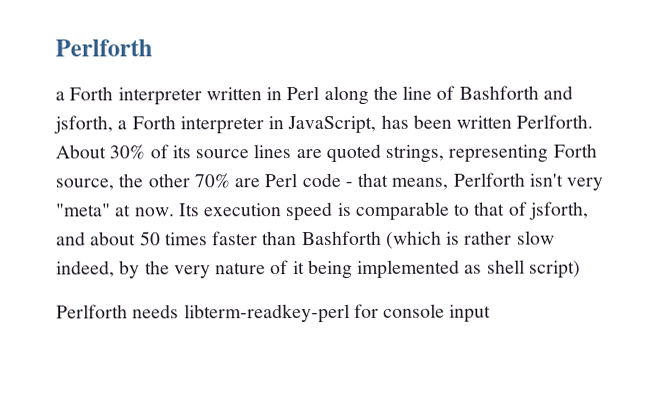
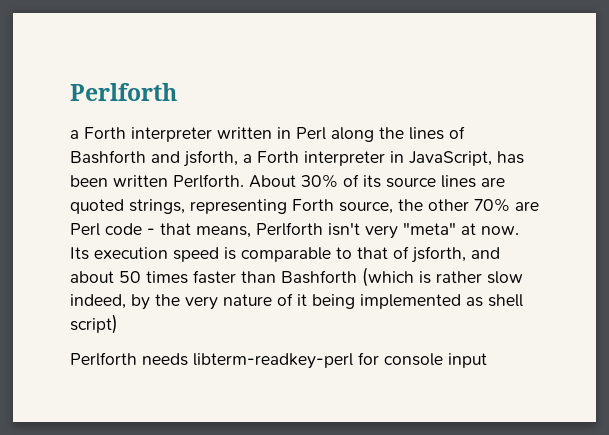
- a Forth interpreter written in Perl along the line of Bashforth and jsforth, a Forth interpreter in JavaScript, has been written Perlforth.
+ a Forth interpreter written in Perl along the lines of Bashforth and jsforth, a Forth interpreter in JavaScript, has been written Perlforth.

